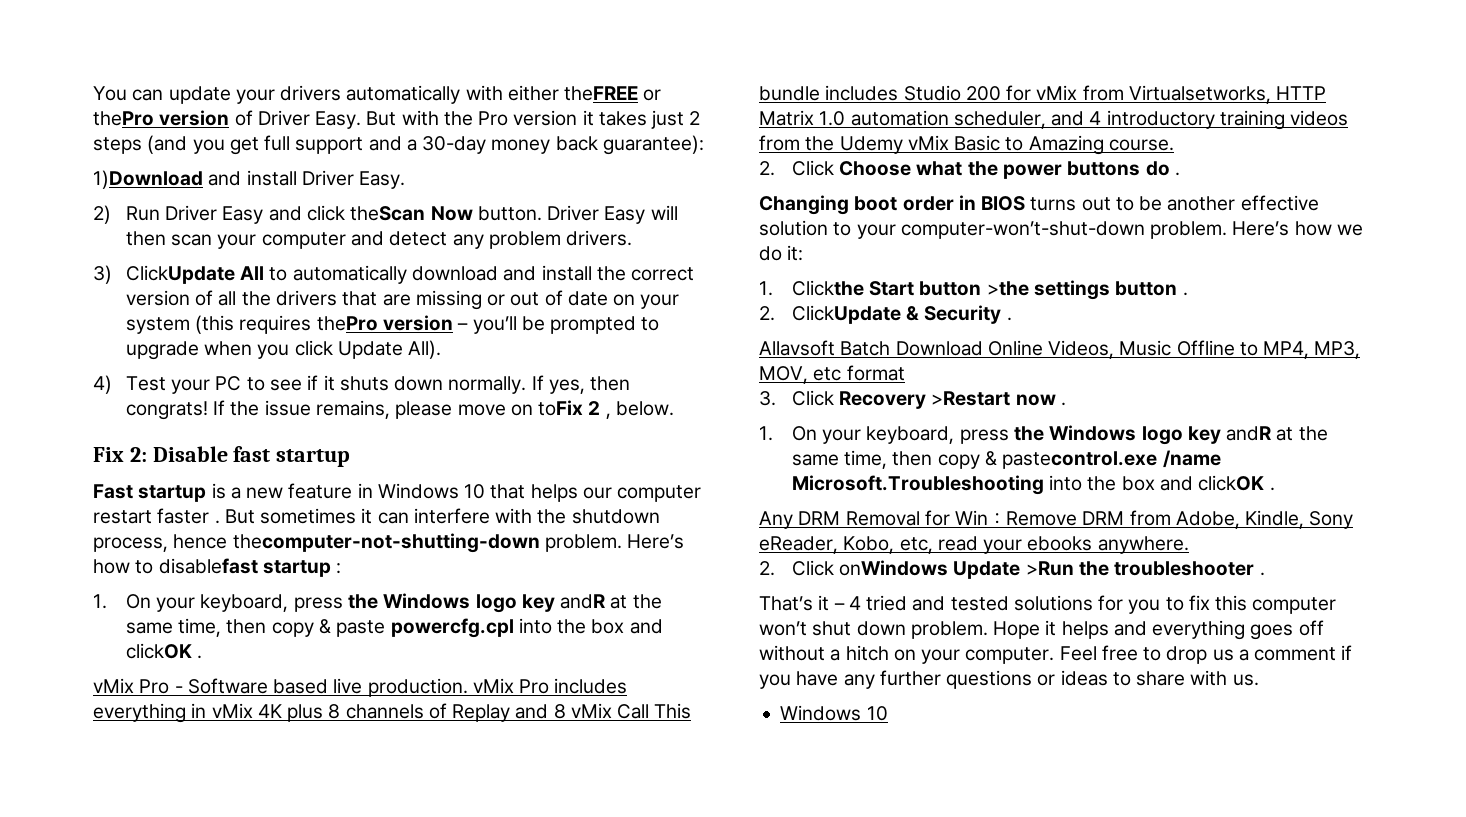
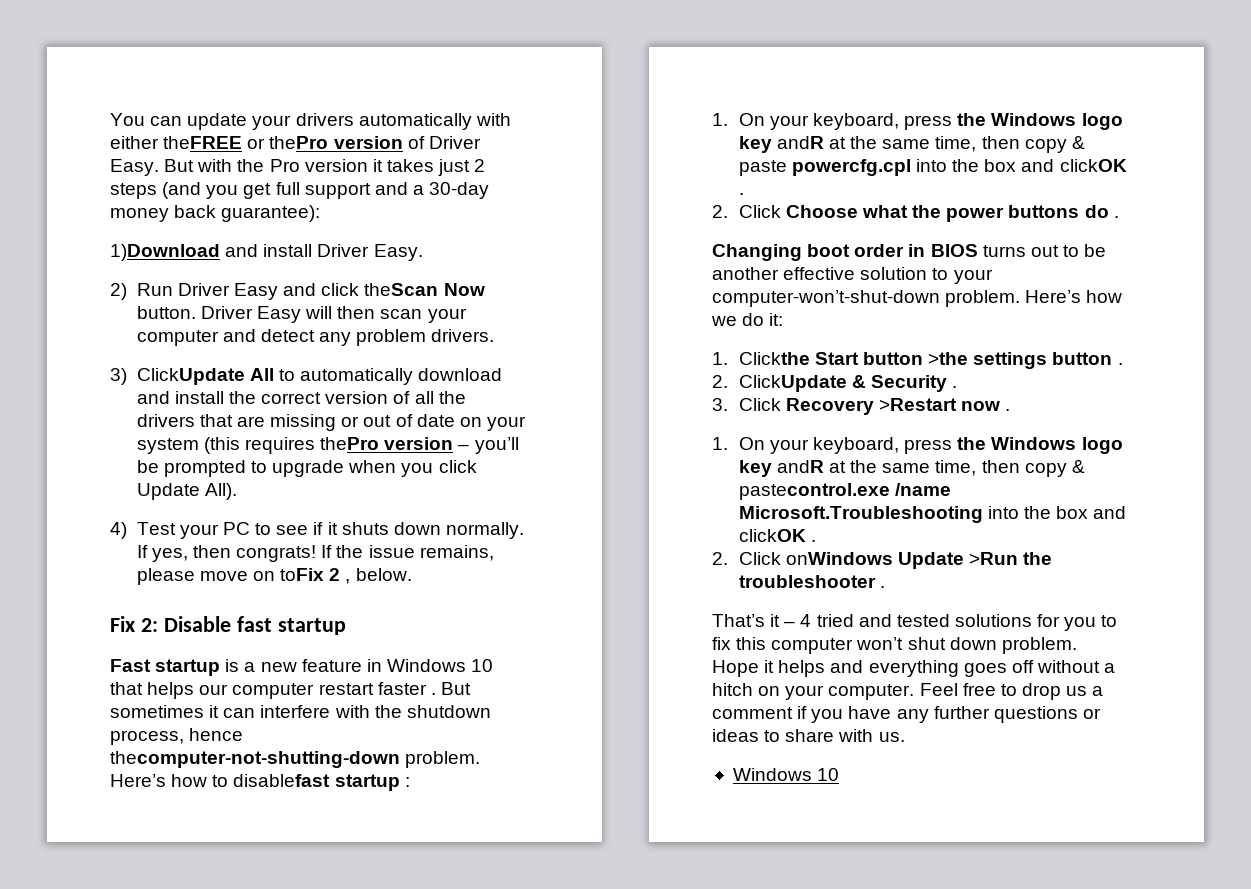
- vMix Pro - Software based live production. vMix Pro includes everything in vMix 4K plus 8 channels of Replay and 8 vMix Call This bundle includes Studio 200 for vMix from Virtualsetworks, HTTP Matrix 1.0 automation scheduler, and 4 introductory training videos from the Udemy vMix Basic to Amazing course.
- Allavsoft Batch Download Online Videos, Music Offline to MP4, MP3, MOV, etc format
- Any DRM Removal for Win：Remove DRM from Adobe, Kindle, Sony eReader, Kobo, etc, read your ebooks anywhere.

